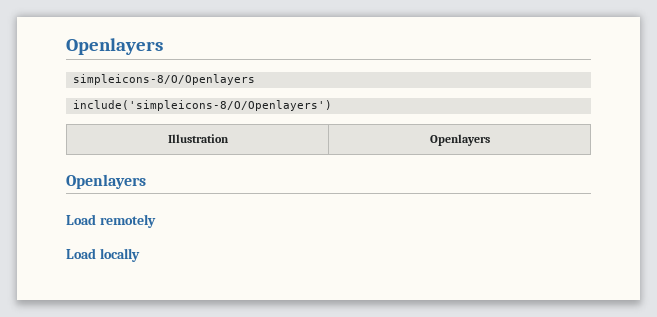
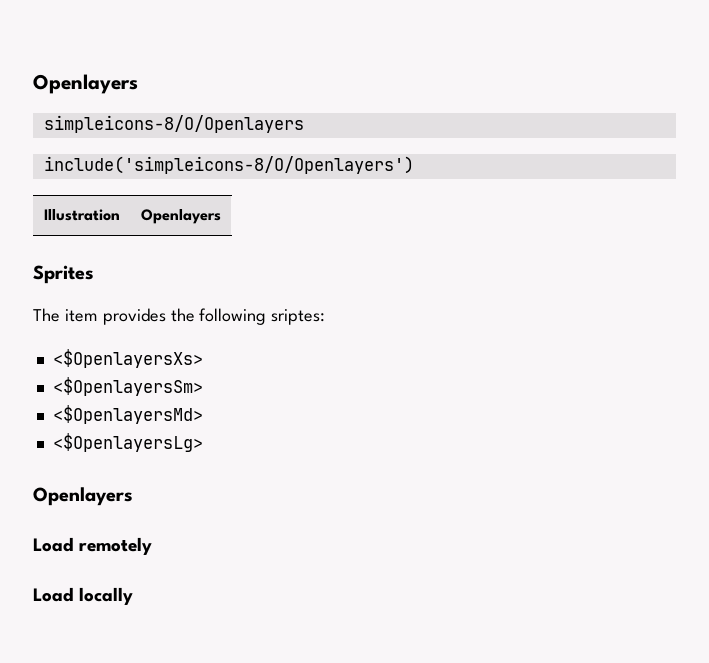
+ Sprites
+ The item provides the following sriptes:
+ <$OpenlayersXs>
+ <$OpenlayersSm>
+ <$OpenlayersMd>
+ <$OpenlayersLg>

